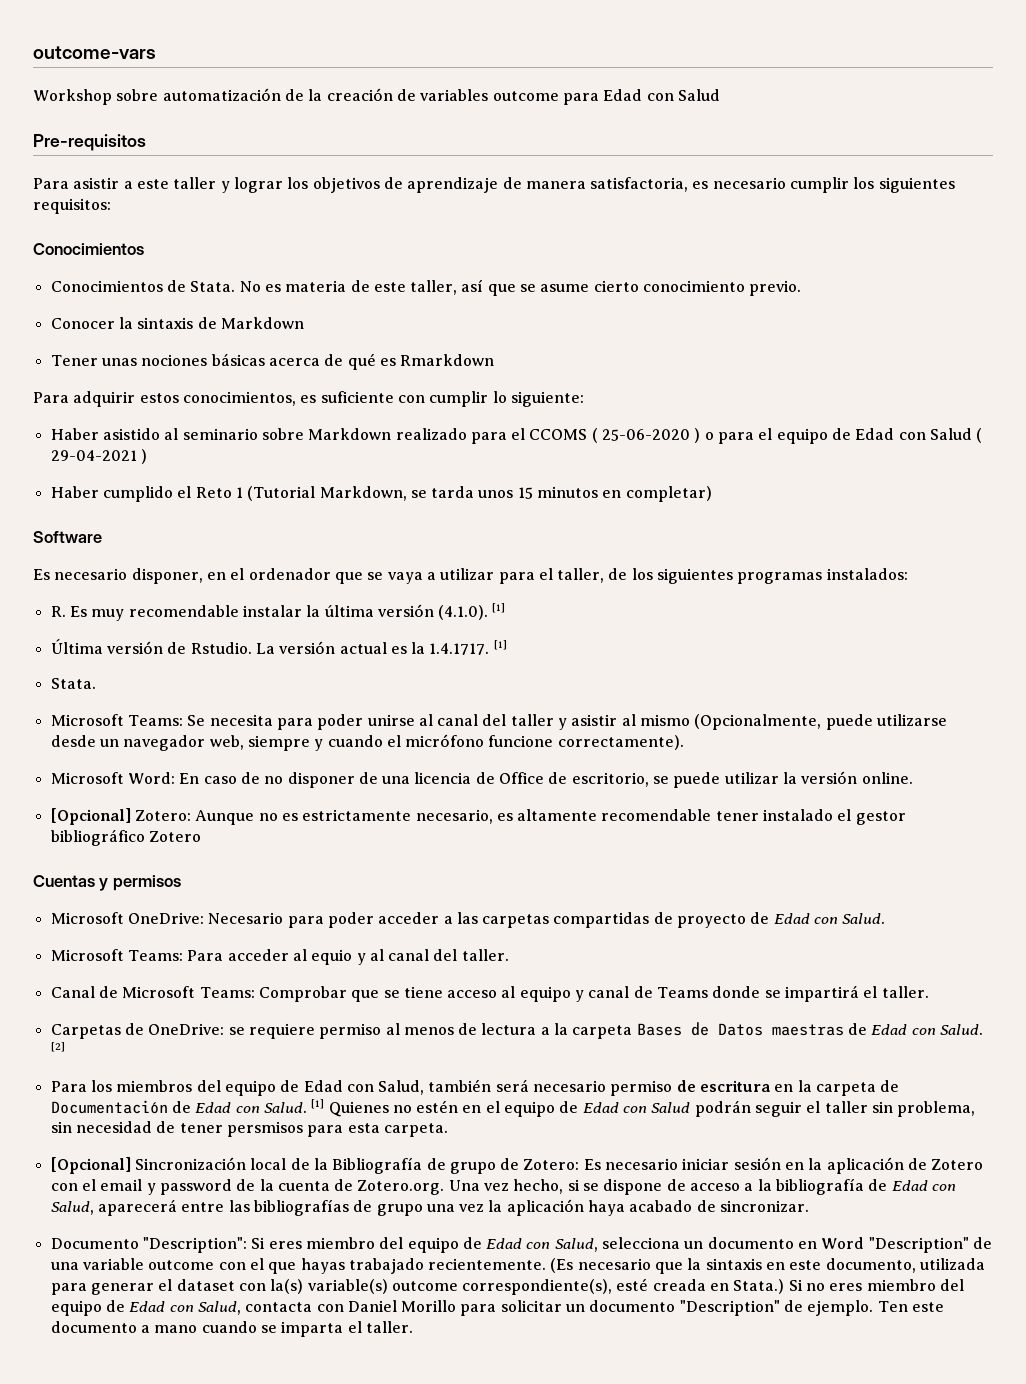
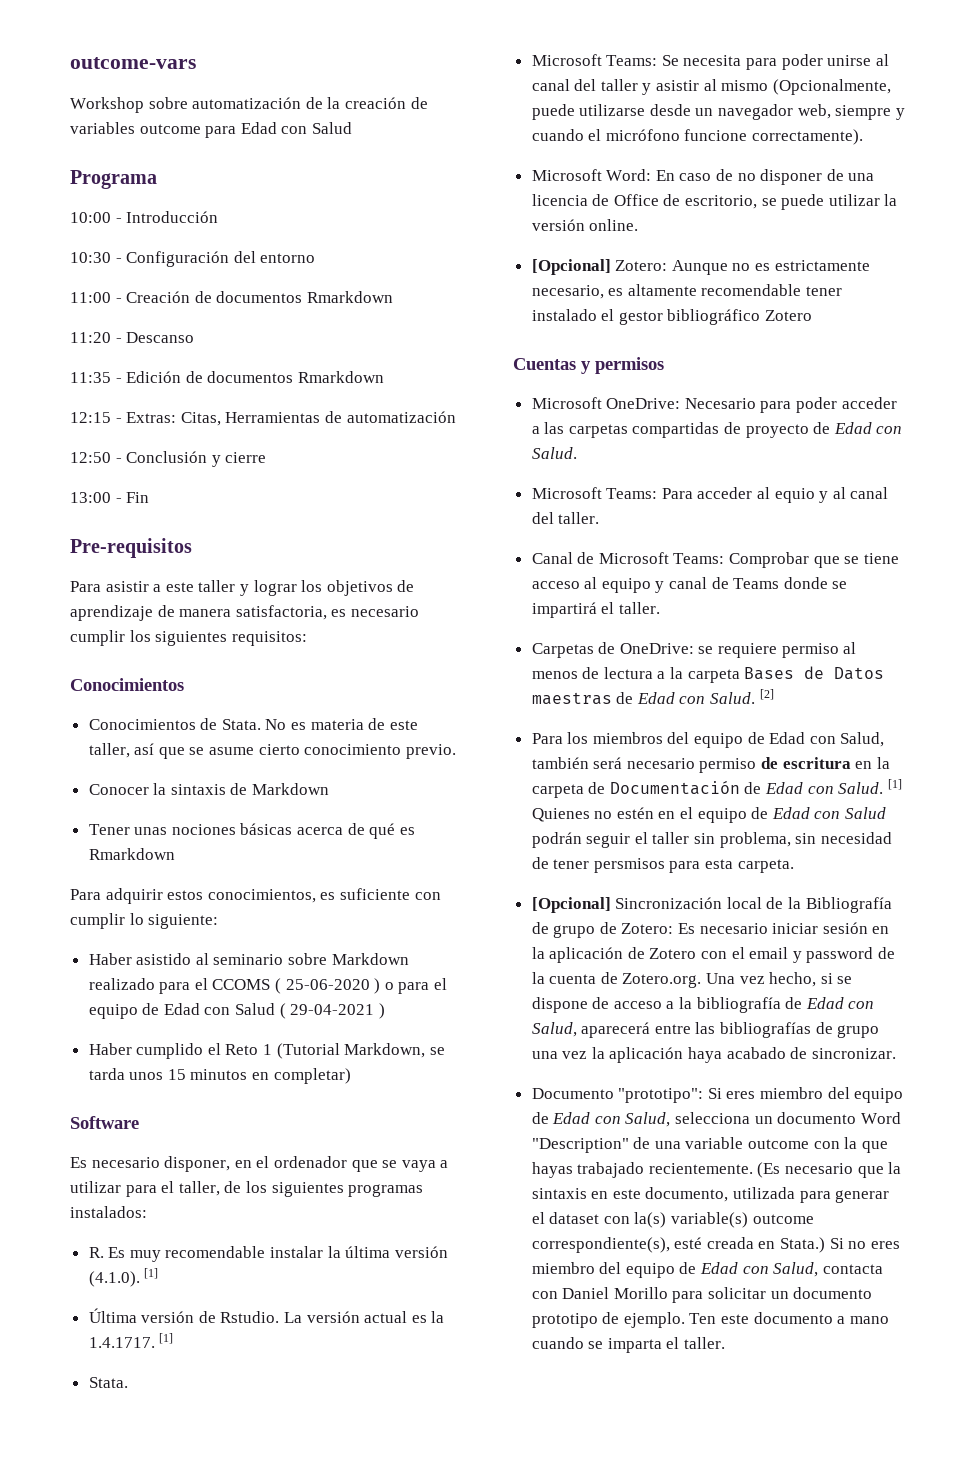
+ Programa
+ 10:00 - Introducción
+ 10:30 - Configuración del entorno
+ 11:00 - Creación de documentos Rmarkdown
+ 11:20 - Descanso
+ 11:35 - Edición de documentos Rmarkdown
+ 12:15 - Extras: Citas, Herramientas de automatización
+ 12:50 - Conclusión y cierre
+ 13:00 - Fin
- Documento "Description": Si eres miembro del equipo de Edad con Salud, selecciona un documento en Word "Description" de una variable outcome con el que hayas trabajado recientemente.
+ Documento "prototipo": Si eres miembro del equipo de Edad con Salud, selecciona un documento Word "Description" de una variable outcome con la que hayas trabajado recientemente.
- Si no eres miembro del equipo de Edad con Salud, contacta con Daniel Morillo para solicitar un documento "Description" de ejemplo.
+ Si no eres miembro del equipo de Edad con Salud, contacta con Daniel Morillo para solicitar un documento prototipo de ejemplo.

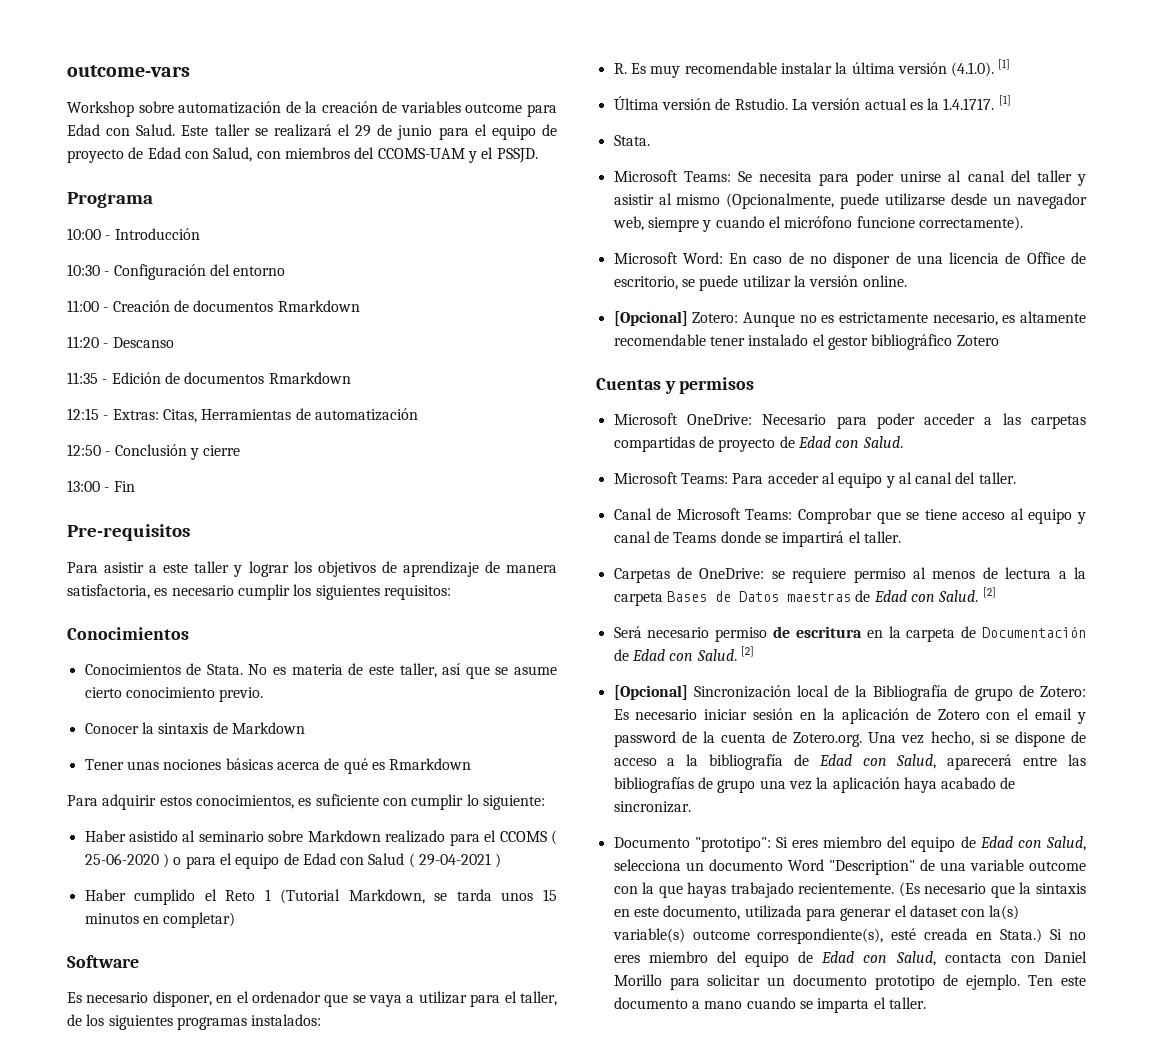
- Workshop sobre automatización de la creación de variables outcome para Edad con Salud
+ Workshop sobre automatización de la creación de variables outcome para Edad con Salud. Este taller se realizará el 29 de junio para el equipo de proyecto de Edad con Salud, con miembros del CCOMS-UAM y el PSSJD.
- Microsoft Teams: Para acceder al equio y al canal del taller.
+ Microsoft Teams: Para acceder al equipo y al canal del taller.
- Para los miembros del equipo de Edad con Salud, también será necesario permiso de escritura en la carpeta de Documentación de Edad con Salud. [1] Quienes no estén en el equipo de Edad con Salud podrán seguir el taller sin problema, sin necesidad de tener persmisos para esta carpeta.
+ Será necesario permiso de escritura en la carpeta de Documentación de Edad con Salud. [2]

